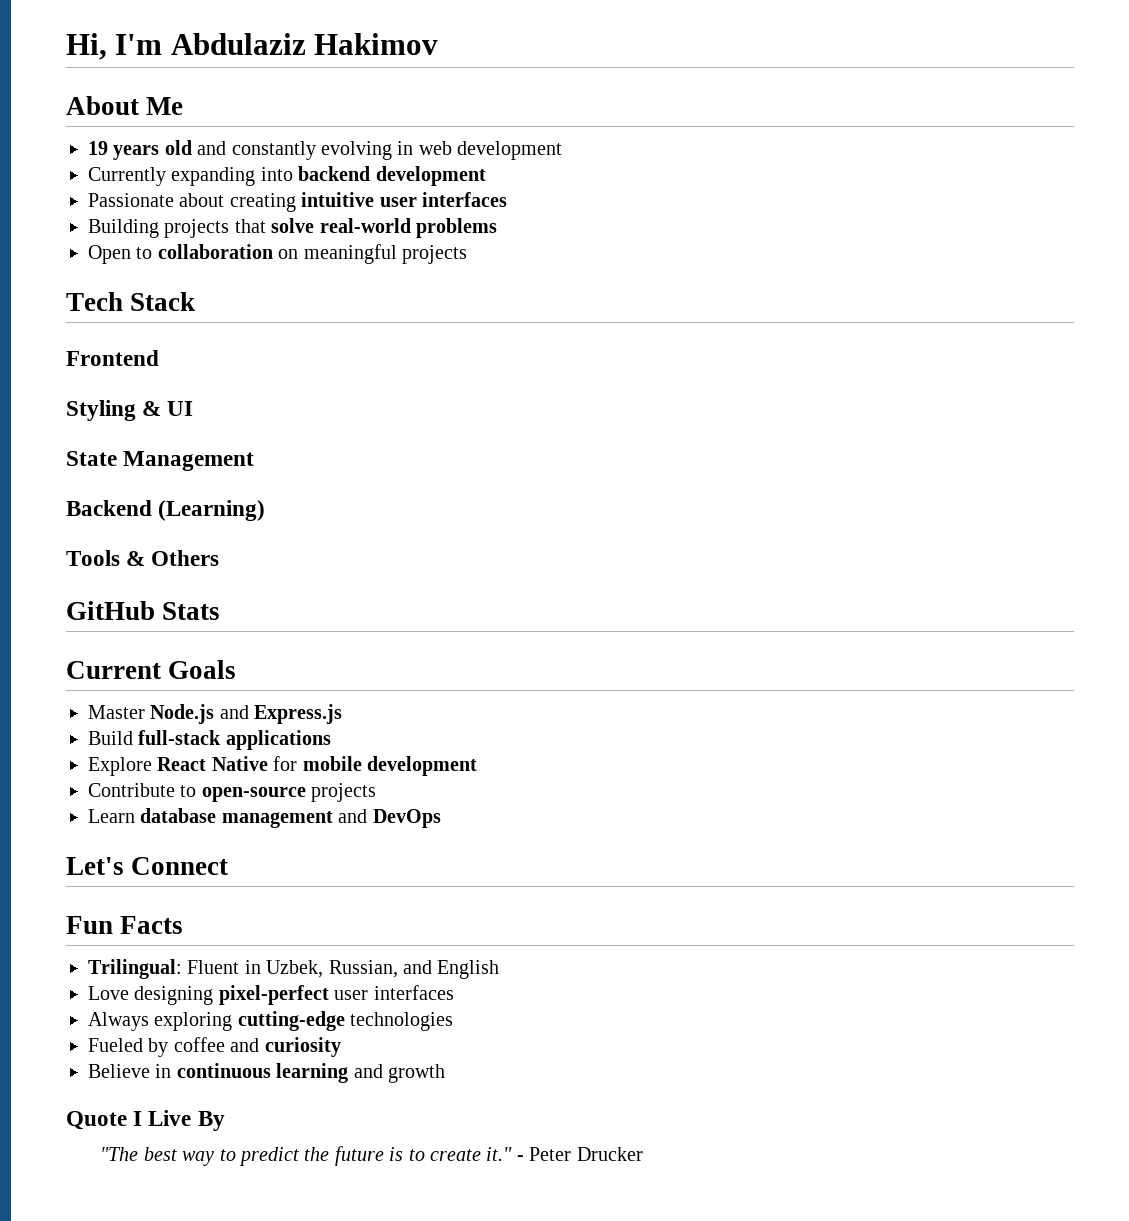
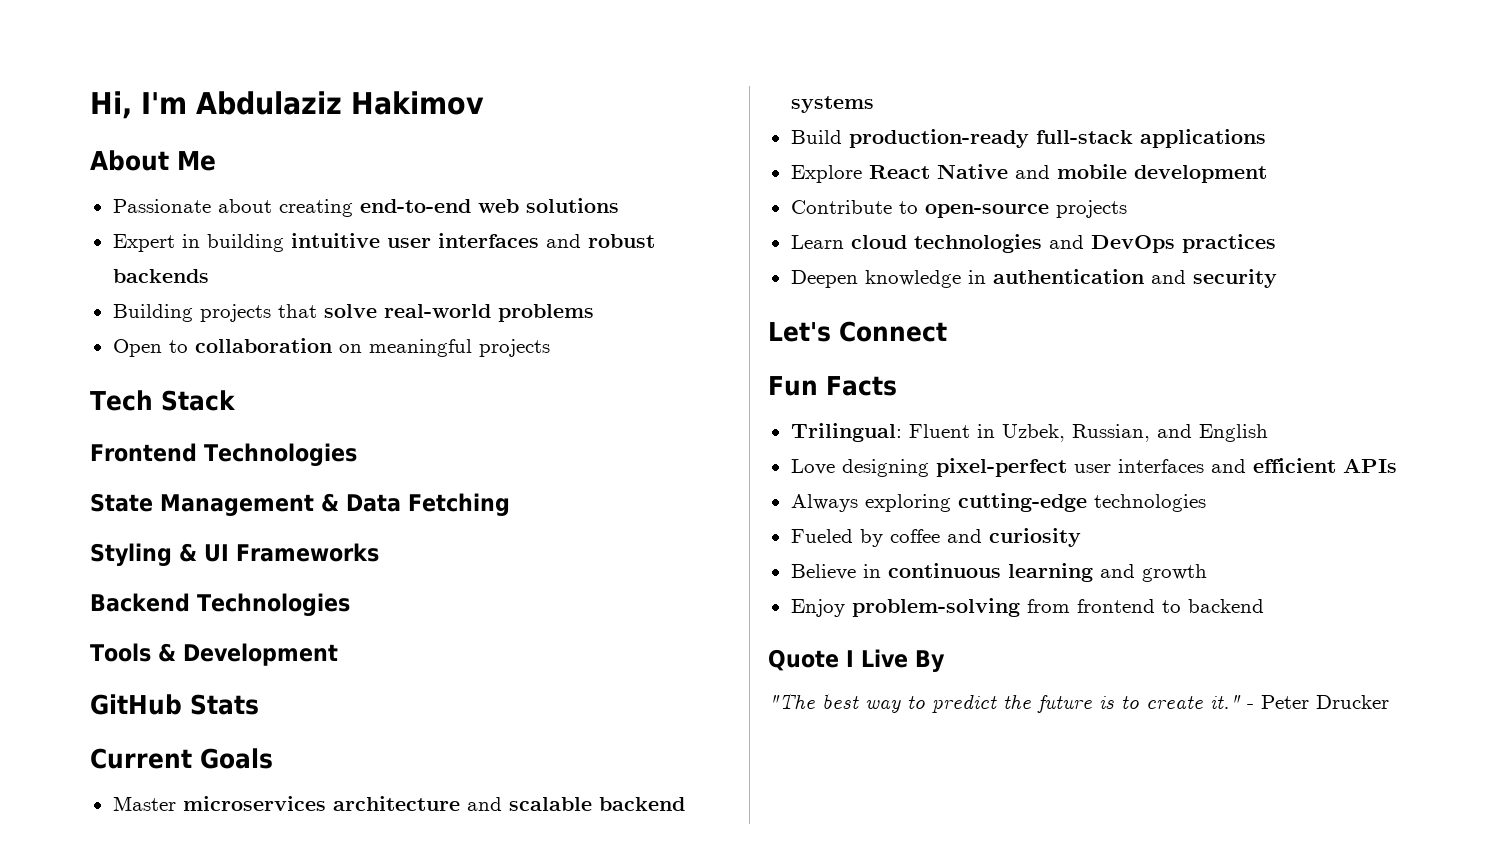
- 19 years old and constantly evolving in web development
- Currently expanding into backend development
- Passionate about creating intuitive user interfaces
+ Passionate about creating end-to-end web solutions
+ Expert in building intuitive user interfaces and robust backends
- Frontend
+ Frontend Technologies
+ State Management & Data Fetching
- Styling & UI
- State Management
+ Styling & UI Frameworks
- Backend (Learning)
+ Backend Technologies
- Tools & Others
+ Tools & Development
- Master Node.js and Express.js
+ Master microservices architecture and scalable backend systems
- Build full-stack applications
+ Build production-ready full-stack applications
- Explore React Native for mobile development
+ Explore React Native and mobile development
- Learn database management and DevOps
+ Learn cloud technologies and DevOps practices
+ Deepen knowledge in authentication and security
- Love designing pixel-perfect user interfaces
+ Love designing pixel-perfect user interfaces and efficient APIs
+ Enjoy problem-solving from frontend to backend

